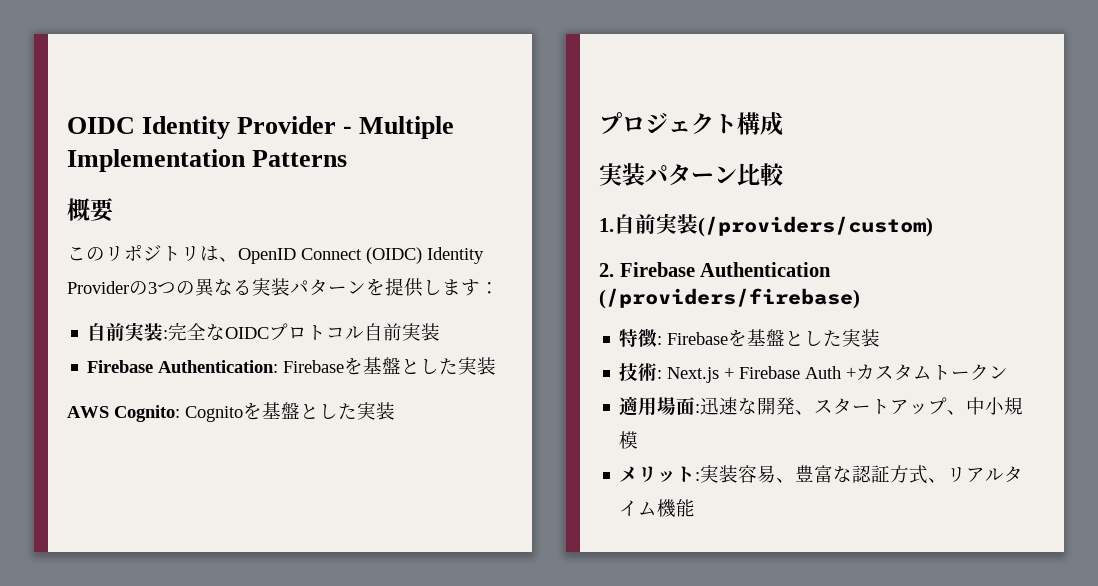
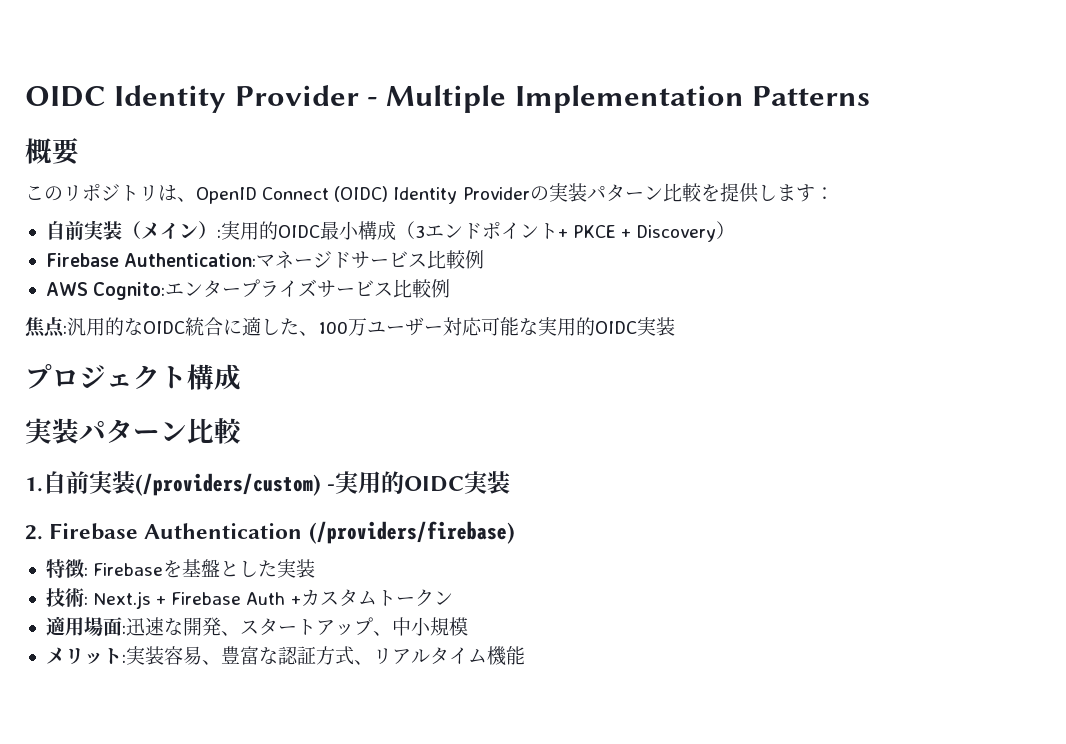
- このリポジトリは、OpenID Connect (OIDC) Identity Providerの3つの異なる実装パターンを提供します：
+ このリポジトリは、OpenID Connect (OIDC) Identity Providerの実装パターン比較を提供します：
- 自前実装:完全なOIDCプロトコル自前実装
- Firebase Authentication: Firebaseを基盤とした実装
- AWS Cognito: Cognitoを基盤とした実装
+ 自前実装（メイン）:実用的OIDC最小構成（3エンドポイント+ PKCE + Discovery）
+ Firebase Authentication:マネージドサービス比較例
+ AWS Cognito:エンタープライズサービス比較例
+ 焦点:汎用的なOIDC統合に適した、100万ユーザー対応可能な実用的OIDC実装
- 1.自前実装(/providers/custom)
+ 1.自前実装(/providers/custom) -実用的OIDC実装

